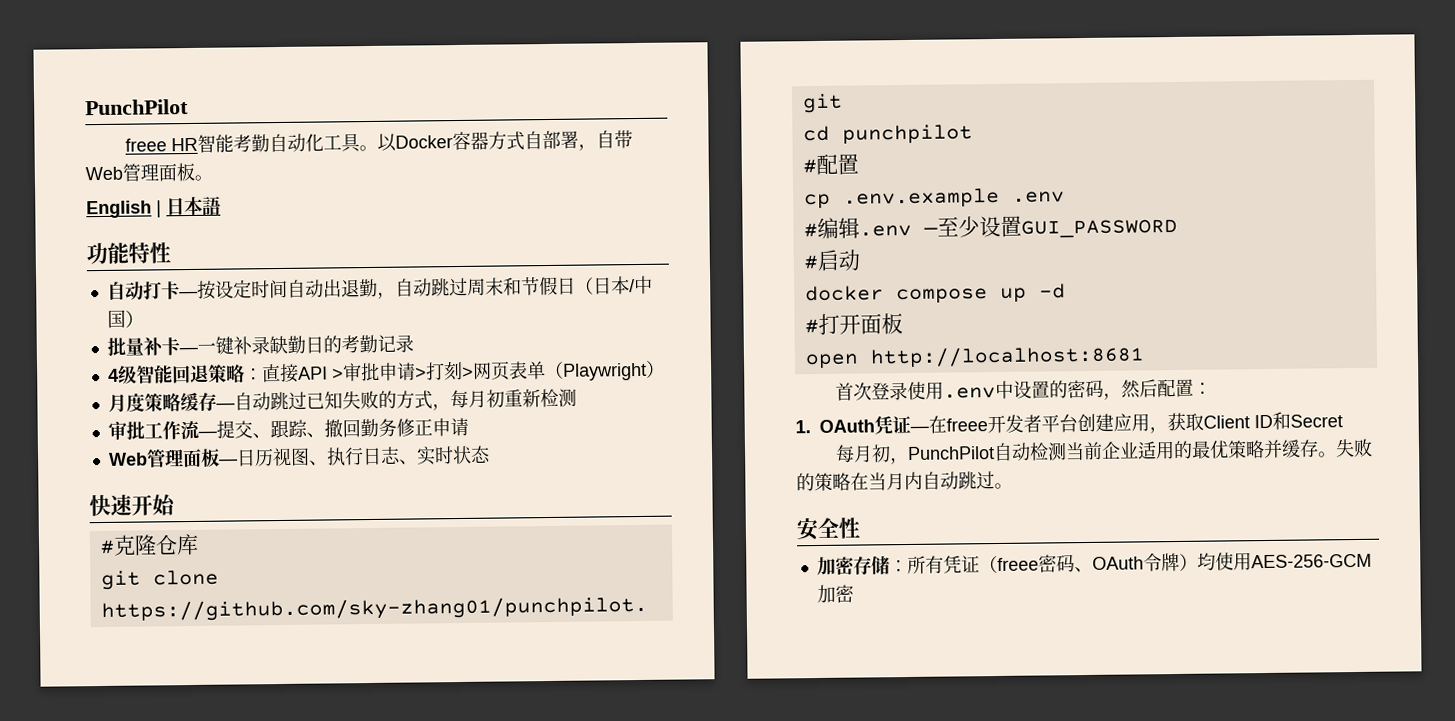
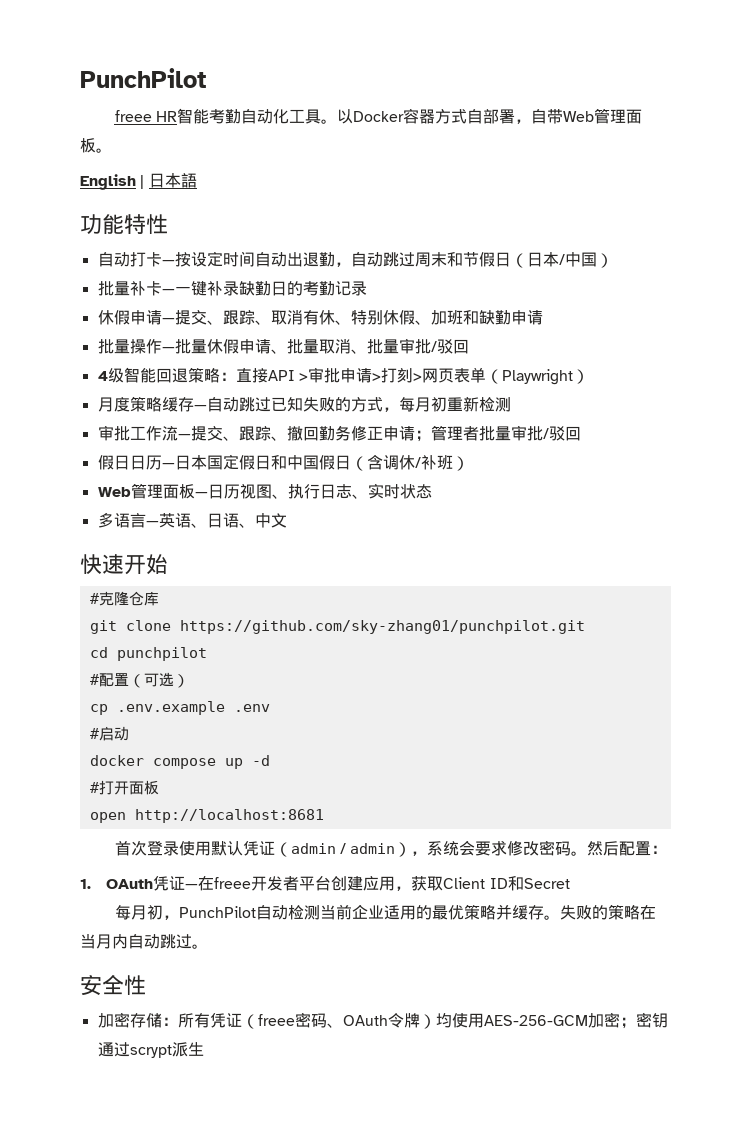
+ 休假申请—提交、跟踪、取消有休、特别休假、加班和缺勤申请
+ 批量操作—批量休假申请、批量取消、批量审批/驳回
- 审批工作流—提交、跟踪、撤回勤务修正申请
+ 审批工作流—提交、跟踪、撤回勤务修正申请；管理者批量审批/驳回
+ 假日日历—日本国定假日和中国假日（含调休/补班）
+ 多语言—英语、日语、中文
- #配置
+ #配置（可选）
- #编辑.env —至少设置GUI_PASSWORD
- 首次登录使用.env中设置的密码，然后配置：
+ 首次登录使用默认凭证（admin / admin），系统会要求修改密码。然后配置：
- 加密存储：所有凭证（freee密码、OAuth令牌）均使用AES-256-GCM加密
+ 加密存储：所有凭证（freee密码、OAuth令牌）均使用AES-256-GCM加密；密钥通过scrypt派生

